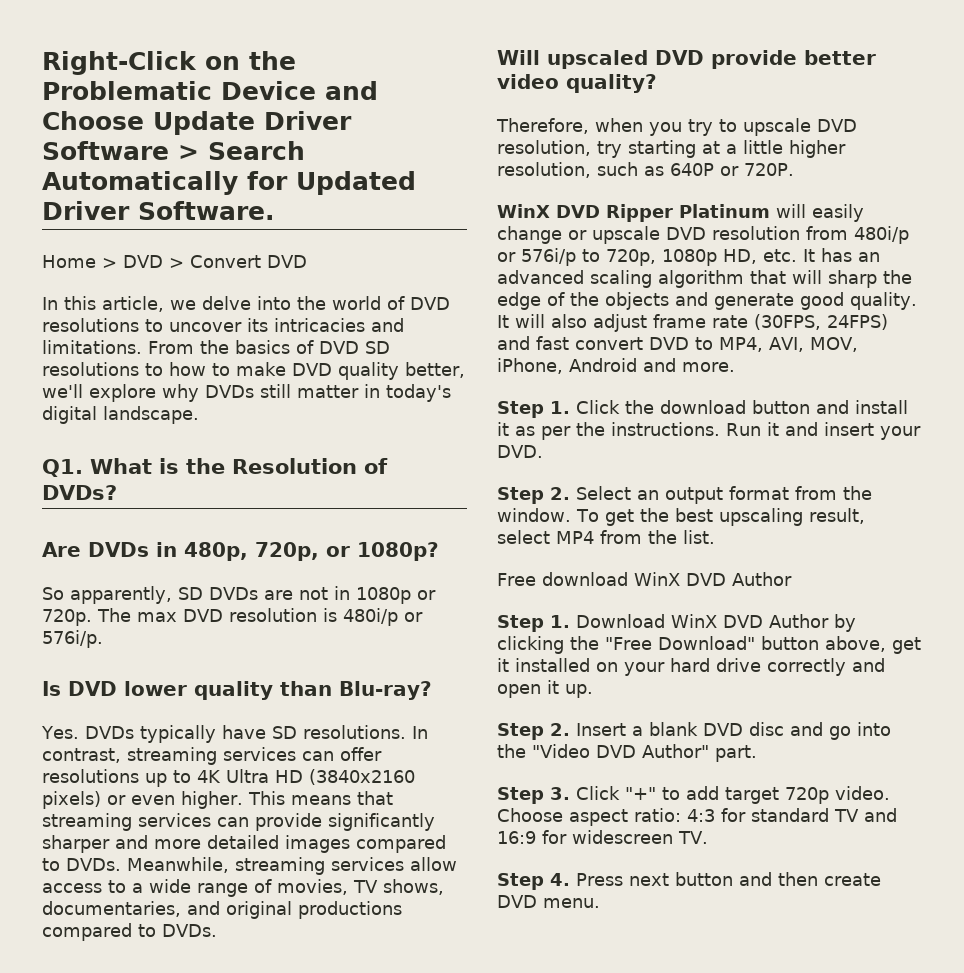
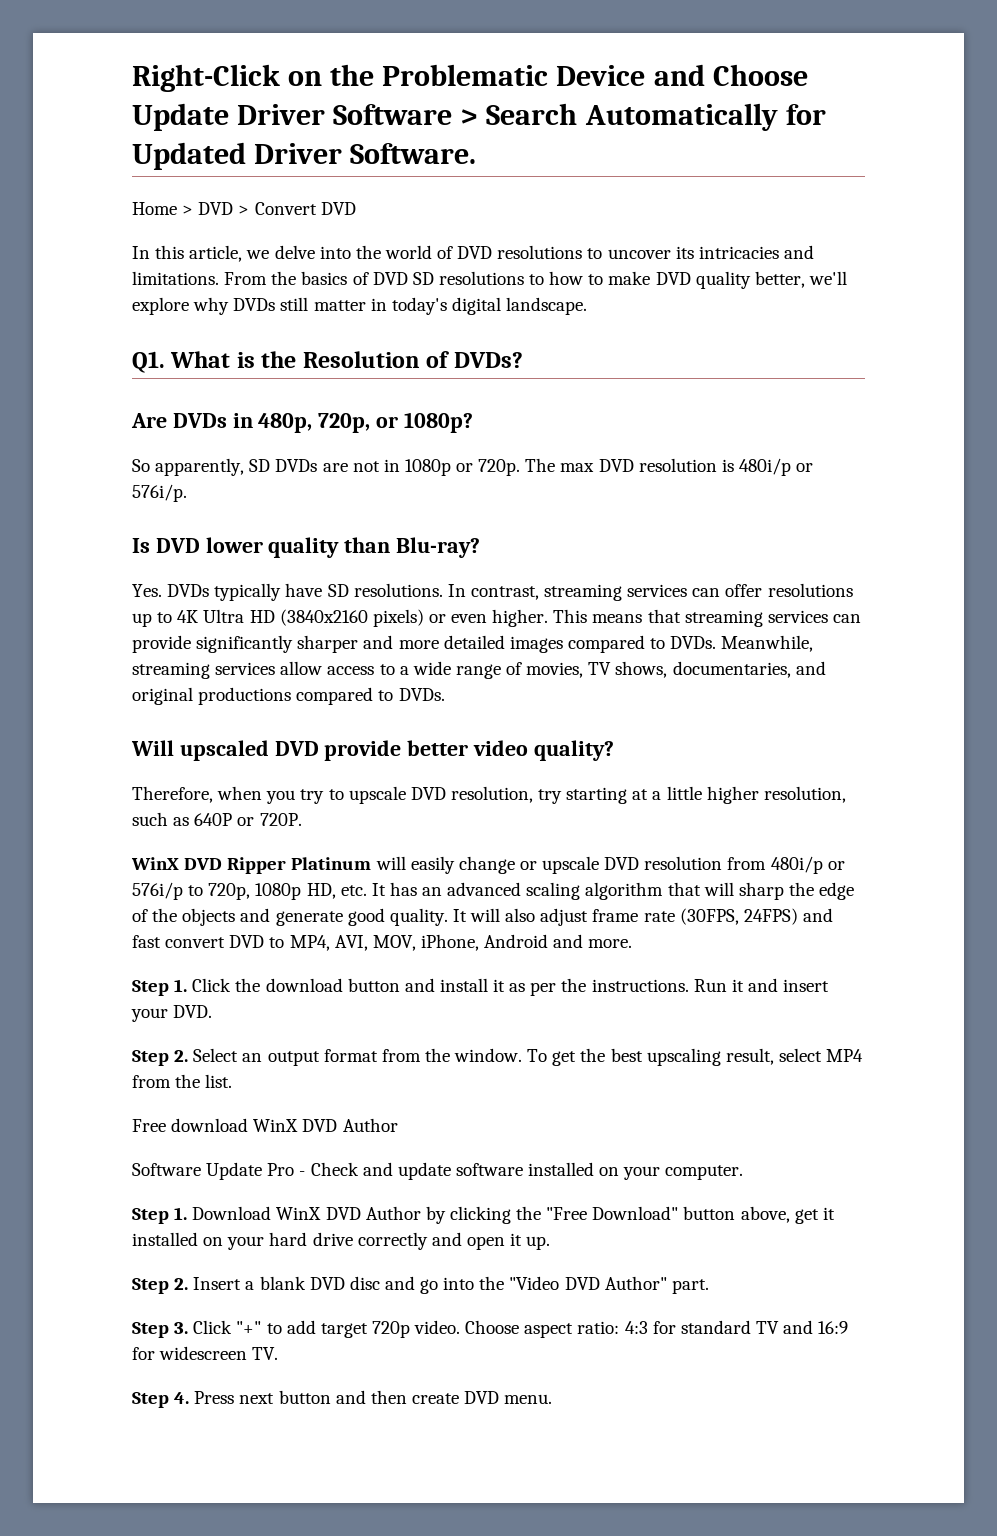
+ Software Update Pro - Check and update software installed on your computer.

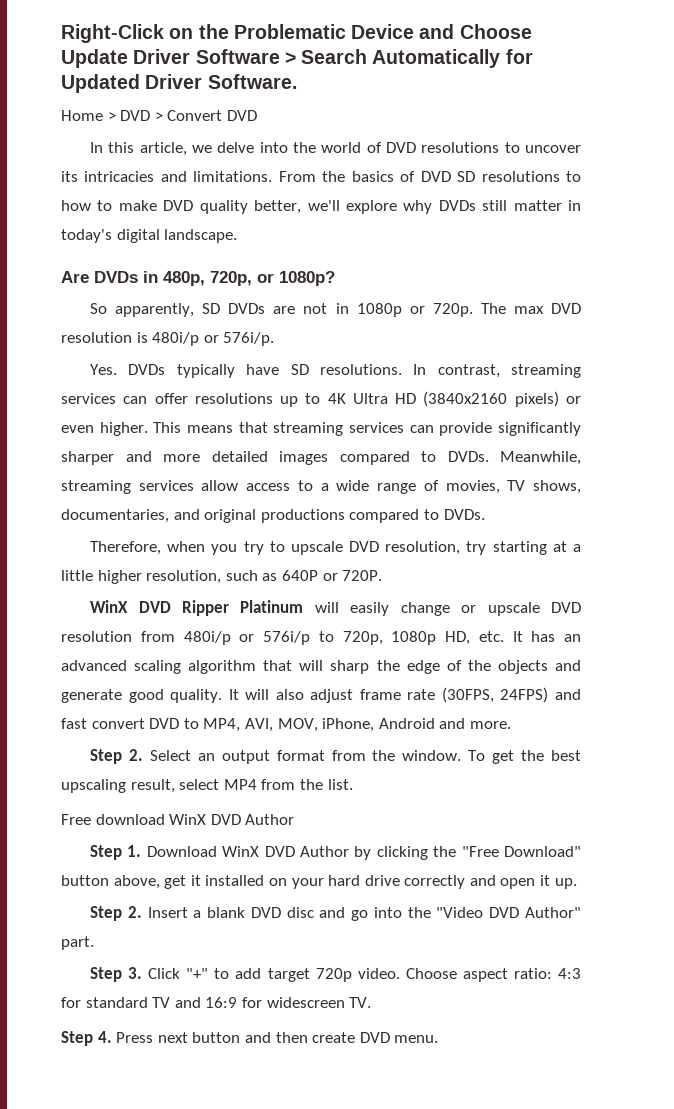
- Q1. What is the Resolution of DVDs?
- Is DVD lower quality than Blu-ray?
- Will upscaled DVD provide better video quality?
- Step 1. Click the download button and install it as per the instructions. Run it and insert your DVD.
- Software Update Pro - Check and update software installed on your computer.

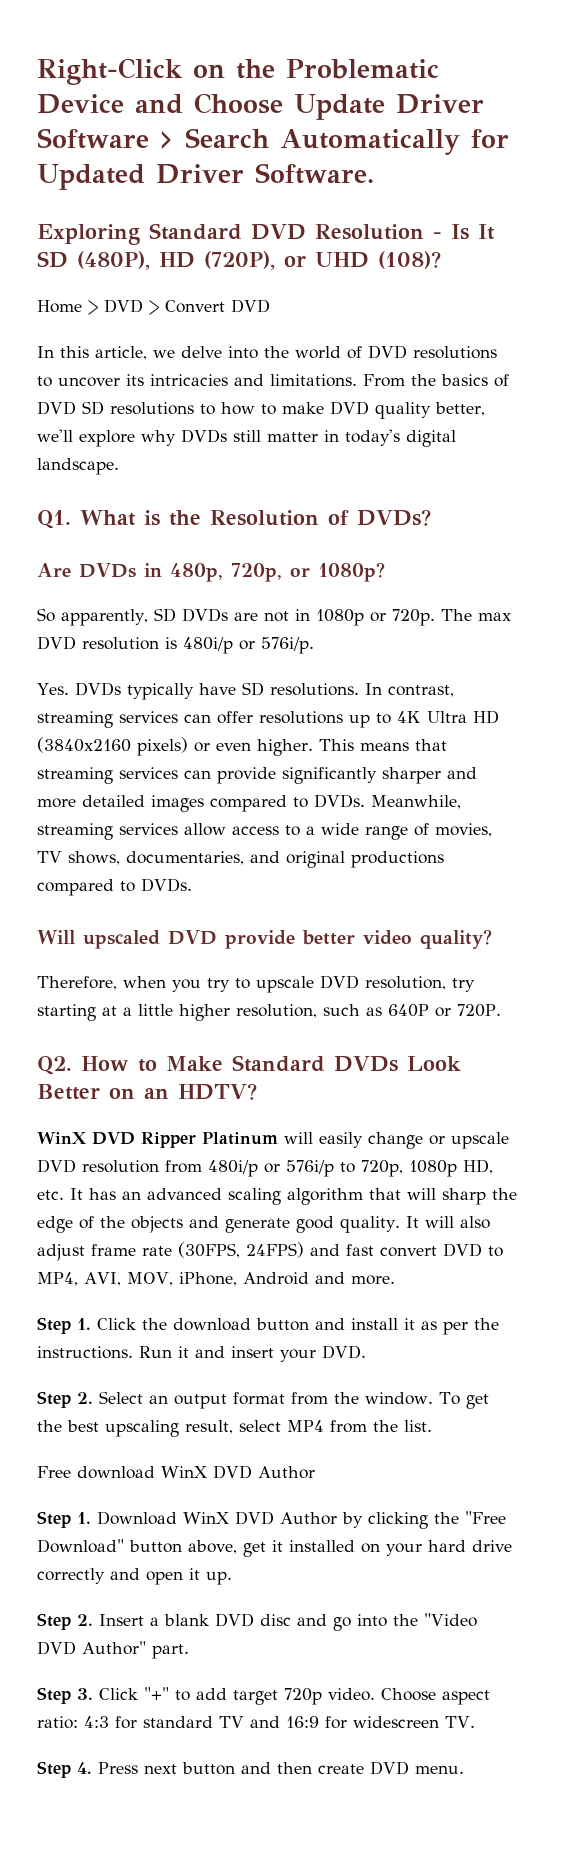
+ Exploring Standard DVD Resolution - Is It SD (480P), HD (720P), or UHD (108)?
+ Q1. What is the Resolution of DVDs?
+ Will upscaled DVD provide better video quality?
+ Q2. How to Make Standard DVDs Look Better on an HDTV?
+ Step 1. Click the download button and install it as per the instructions. Run it and insert your DVD.

